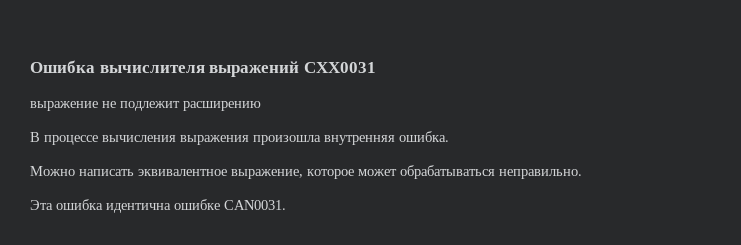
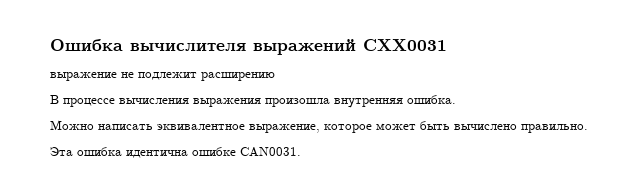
- Можно написать эквивалентное выражение, которое может обрабатываться неправильно.
+ Можно написать эквивалентное выражение, которое может быть вычислено правильно.

